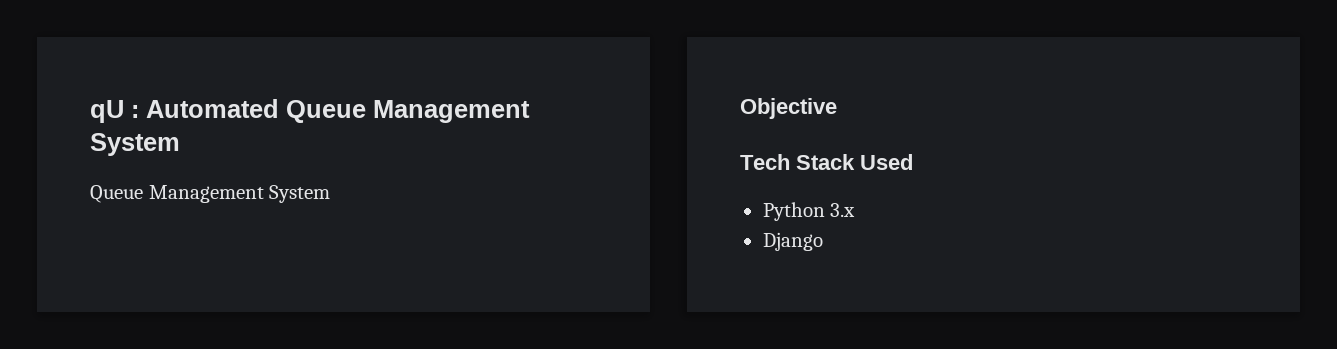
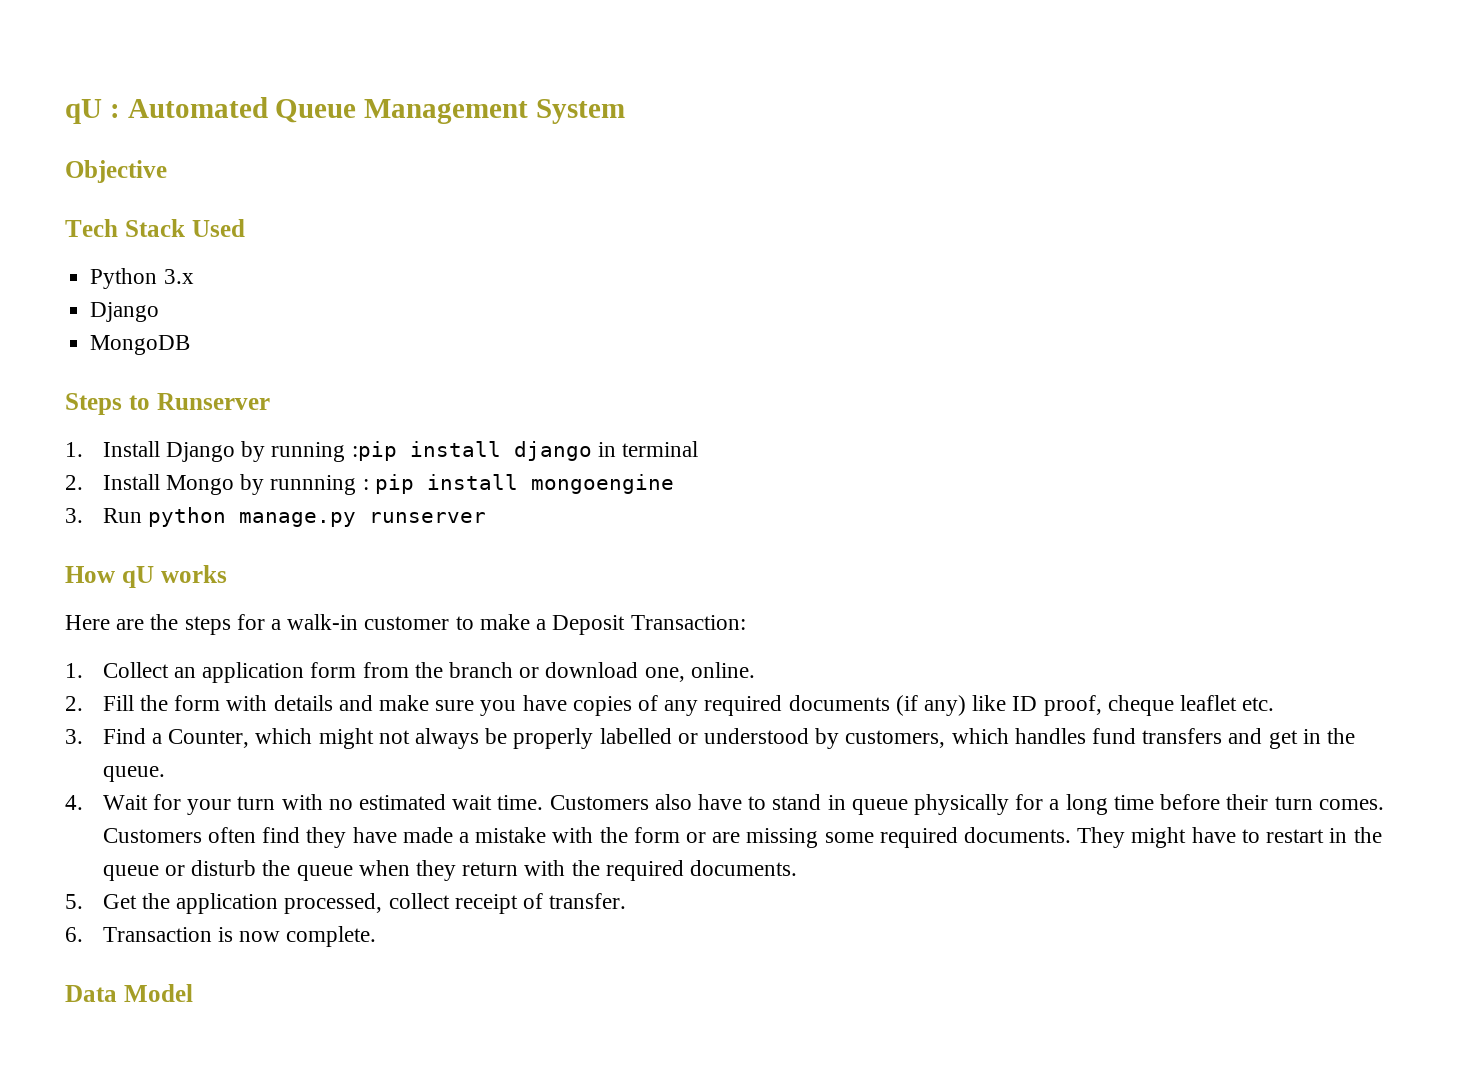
  qU : Automated Queue Management System
- Queue Management System
+ MongoDB
+ Steps to Runserver
+ 1. Install Django by running :pip install django in terminal
+ 2. Install Mongo by runnning : pip install mongoengine
+ 3. Run python manage.py runserver
+ How qU works
+ Here are the steps for a walk-in customer to make a Deposit Transaction:
+ 1. Collect an application form from the branch or download one, online.
+ 2. Fill the form with details and make sure you have copies of any required documents (if any) like ID proof, cheque leaflet etc.
+ 3. Find a Counter, which might not always be properly labelled or understood by customers, which handles fund transfers and get in the queue.
+ 4. Wait for your turn with no estimated wait time. Customers also have to stand in queue physically for a long time before their turn comes. Customers often find they have made a mistake with the form or are missing some required documents. They might have to restart in the queue or disturb the queue when they return with the required documents.
+ 5. Get the application processed, collect receipt of transfer.
+ 6. Transaction is now complete.
+ Data Model

